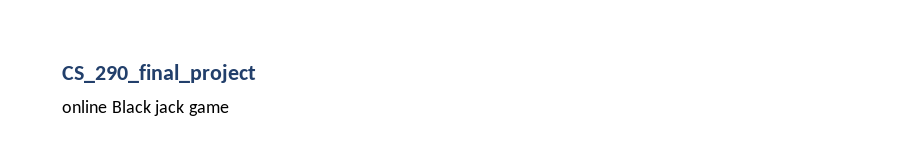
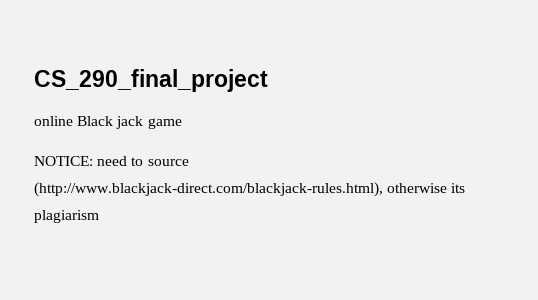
+ NOTICE: need to source (http://www.blackjack-direct.com/blackjack-rules.html), otherwise its plagiarism

